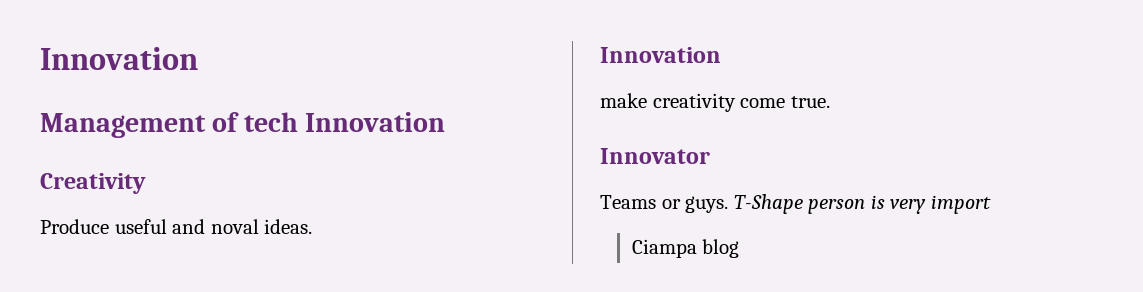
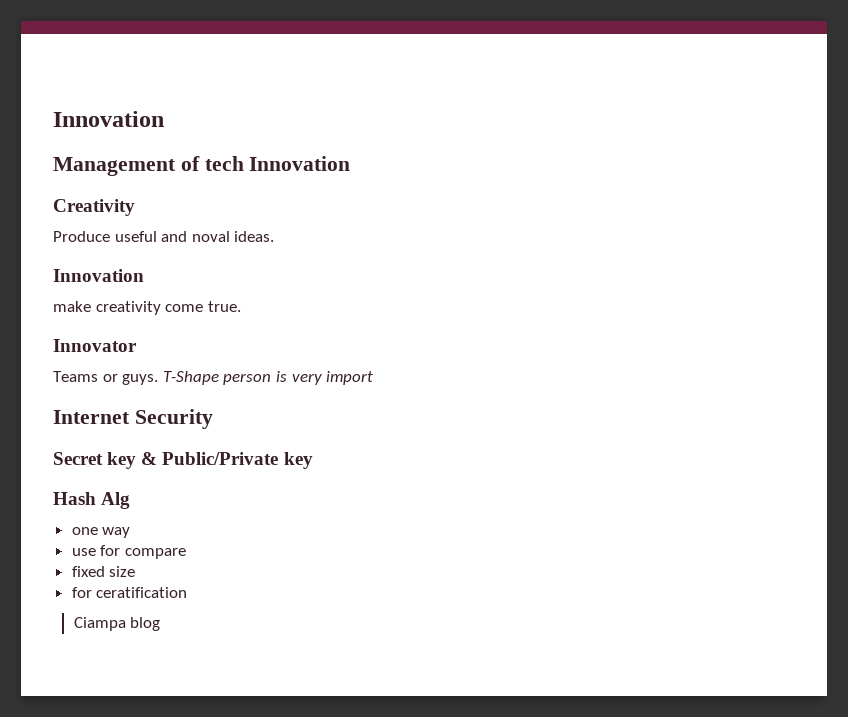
+ Internet Security
+ Secret key & Public/Private key
+ Hash Alg
+ one way
+ use for compare
+ fixed size
+ for ceratification

